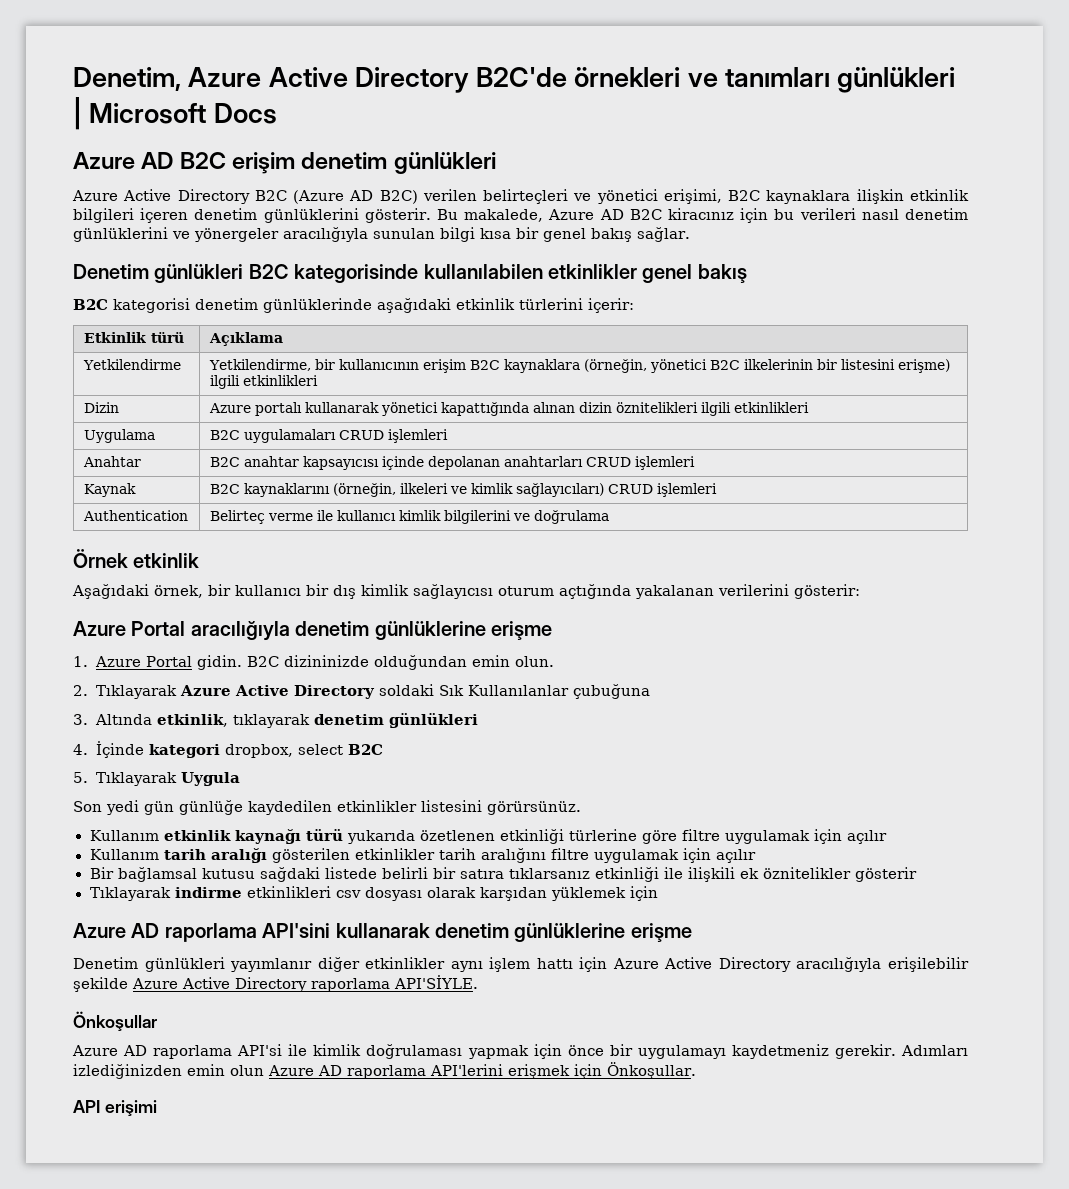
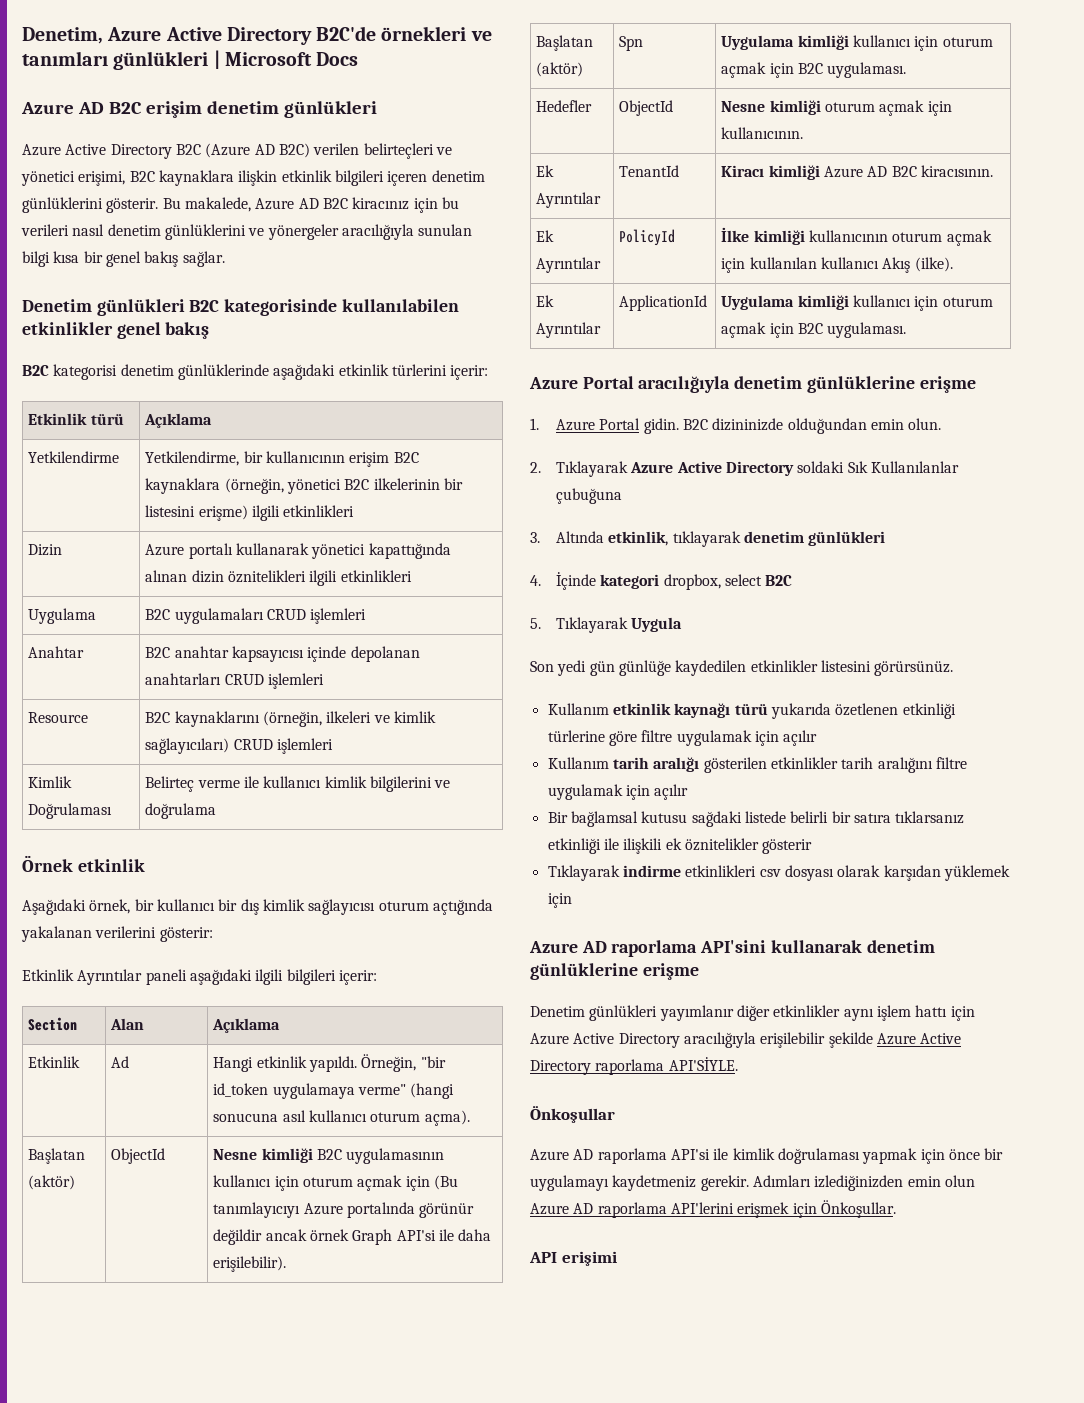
- Kaynak | B2C kaynaklarını (örneğin, ilkeleri ve kimlik sağlayıcıları) CRUD işlemleri
+ Resource | B2C kaynaklarını (örneğin, ilkeleri ve kimlik sağlayıcıları) CRUD işlemleri
- Authentication | Belirteç verme ile kullanıcı kimlik bilgilerini ve doğrulama
+ Kimlik Doğrulaması | Belirteç verme ile kullanıcı kimlik bilgilerini ve doğrulama
+ Etkinlik Ayrıntılar paneli aşağıdaki ilgili bilgileri içerir:
+ Section | Alan | Açıklama
+ Etkinlik | Ad | Hangi etkinlik yapıldı. Örneğin, "bir id_token uygulamaya verme" (hangi sonucuna asıl kullanıcı oturum açma).
+ Başlatan (aktör) | ObjectId | Nesne kimliği B2C uygulamasının kullanıcı için oturum açmak için (Bu tanımlayıcıyı Azure portalında görünür değildir ancak örnek Graph API'si ile daha erişilebilir).
+ Başlatan (aktör) | Spn | Uygulama kimliği kullanıcı için oturum açmak için B2C uygulaması.
+ Hedefler | ObjectId | Nesne kimliği oturum açmak için kullanıcının.
+ Ek Ayrıntılar | TenantId | Kiracı kimliği Azure AD B2C kiracısının.
+ Ek Ayrıntılar | PolicyId | İlke kimliği kullanıcının oturum açmak için kullanılan kullanıcı Akış (ilke).
+ Ek Ayrıntılar | ApplicationId | Uygulama kimliği kullanıcı için oturum açmak için B2C uygulaması.

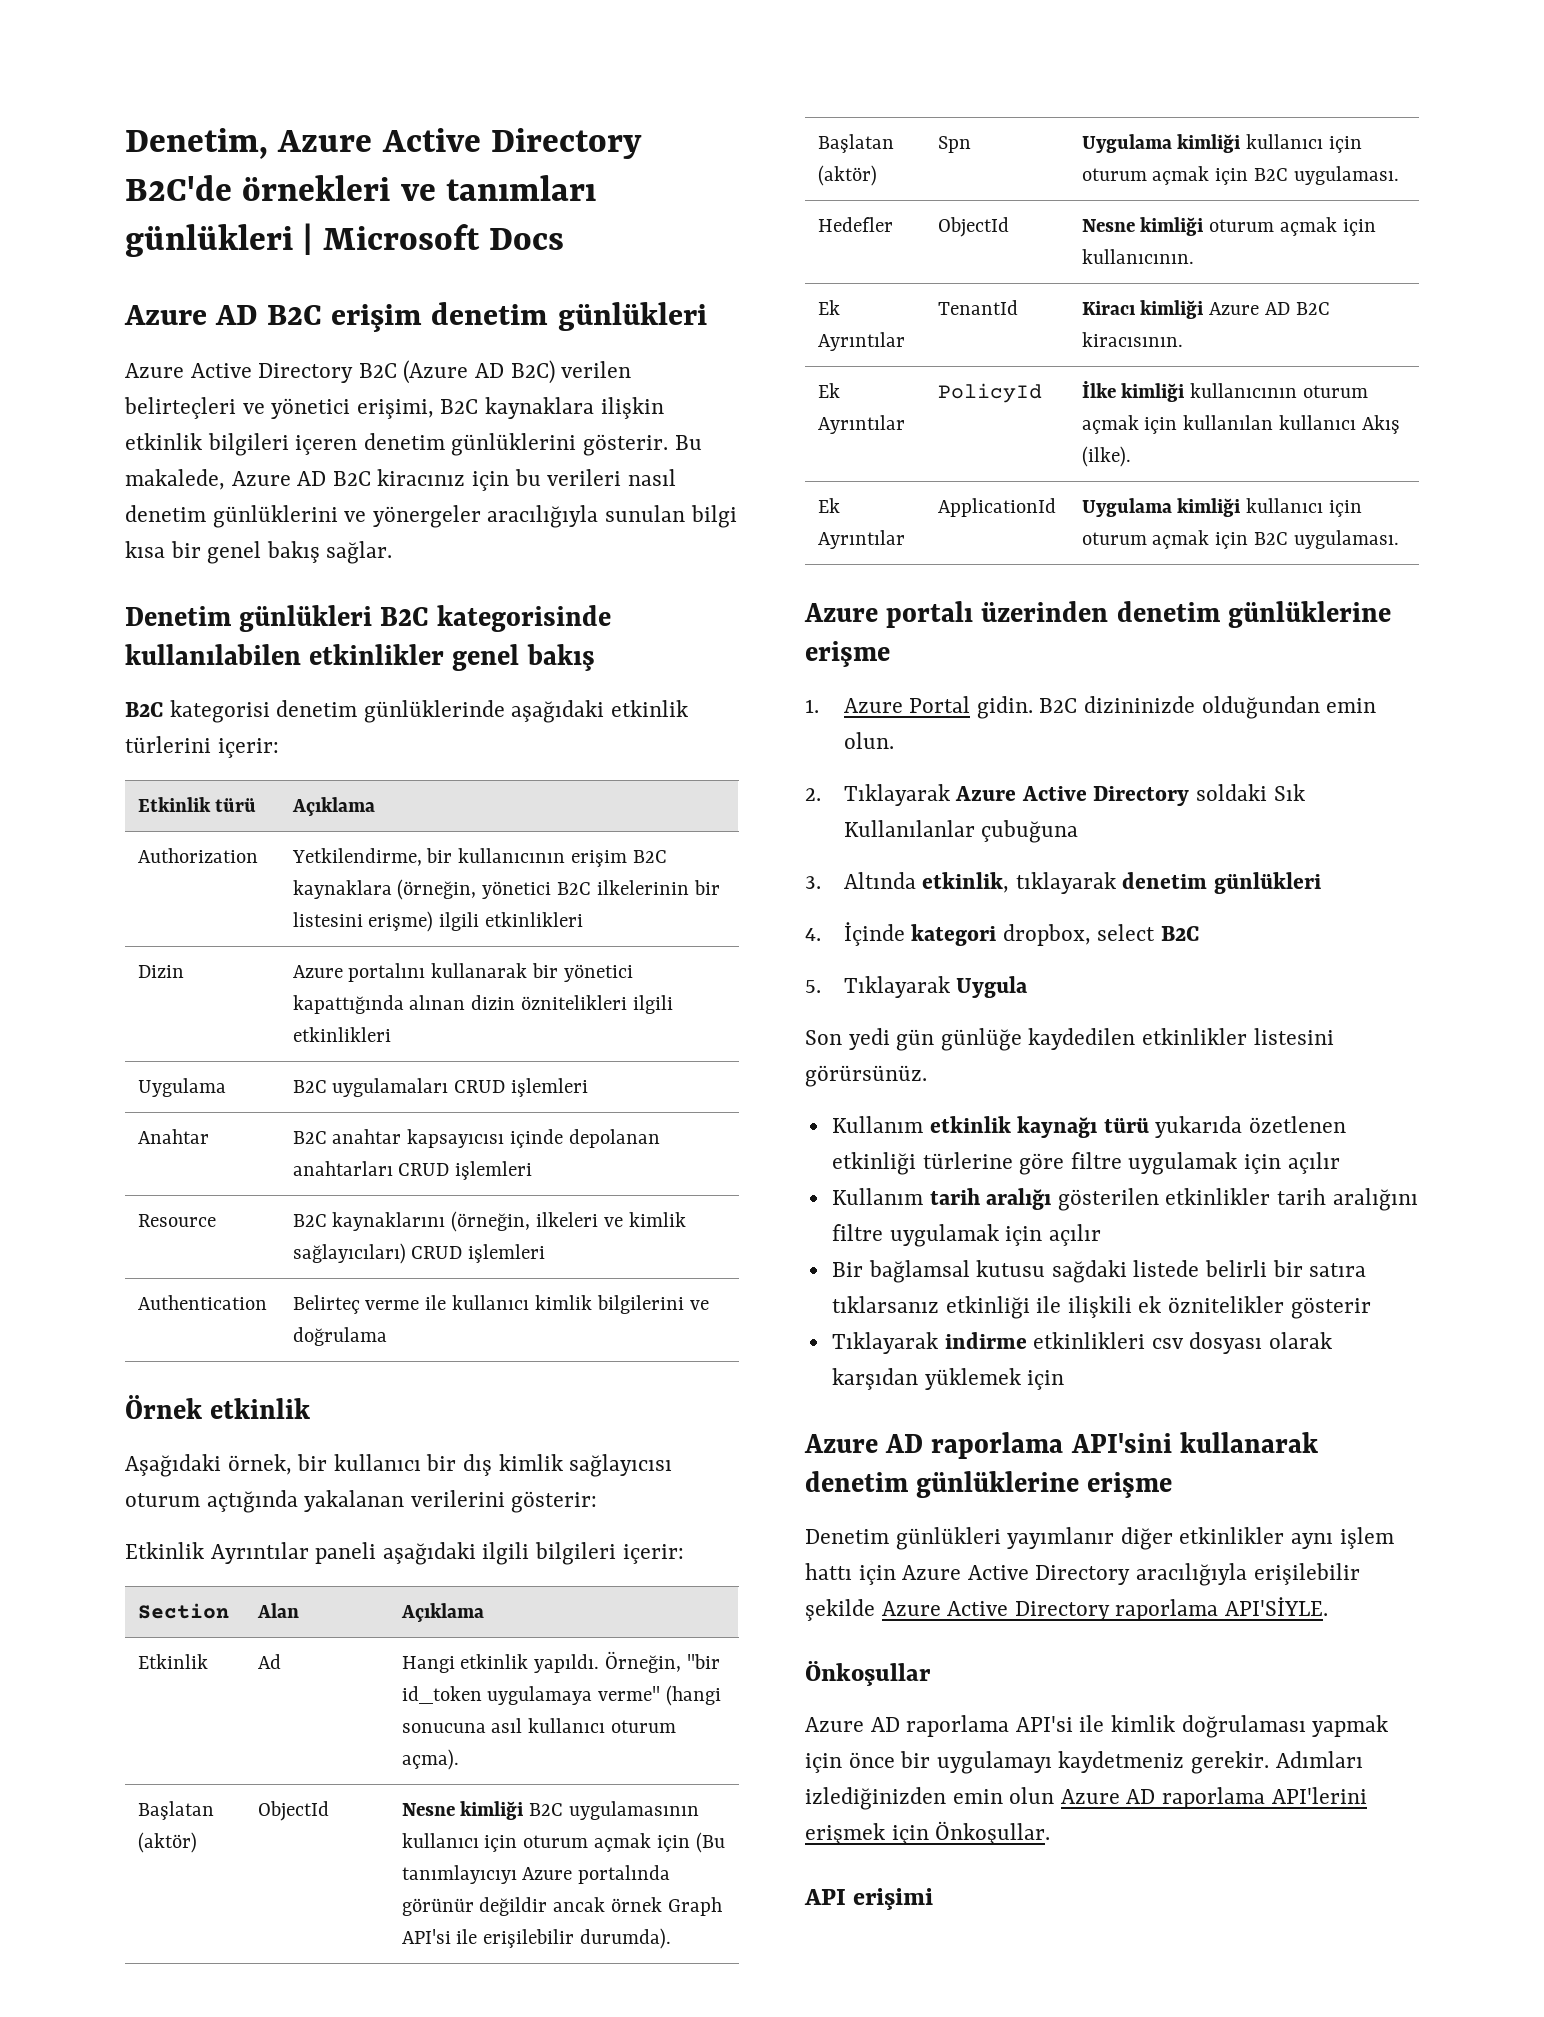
- Yetkilendirme | Yetkilendirme, bir kullanıcının erişim B2C kaynaklara (örneğin, yönetici B2C ilkelerinin bir listesini erişme) ilgili etkinlikleri
+ Authorization | Yetkilendirme, bir kullanıcının erişim B2C kaynaklara (örneğin, yönetici B2C ilkelerinin bir listesini erişme) ilgili etkinlikleri
- Dizin | Azure portalı kullanarak yönetici kapattığında alınan dizin öznitelikleri ilgili etkinlikleri
+ Dizin | Azure portalını kullanarak bir yönetici kapattığında alınan dizin öznitelikleri ilgili etkinlikleri
- Kimlik Doğrulaması | Belirteç verme ile kullanıcı kimlik bilgilerini ve doğrulama
+ Authentication | Belirteç verme ile kullanıcı kimlik bilgilerini ve doğrulama
- Başlatan (aktör) | ObjectId | Nesne kimliği B2C uygulamasının kullanıcı için oturum açmak için (Bu tanımlayıcıyı Azure portalında görünür değildir ancak örnek Graph API'si ile daha erişilebilir).
+ Başlatan (aktör) | ObjectId | Nesne kimliği B2C uygulamasının kullanıcı için oturum açmak için (Bu tanımlayıcıyı Azure portalında görünür değildir ancak örnek Graph API'si ile erişilebilir durumda).
- Azure Portal aracılığıyla denetim günlüklerine erişme
+ Azure portalı üzerinden denetim günlüklerine erişme

